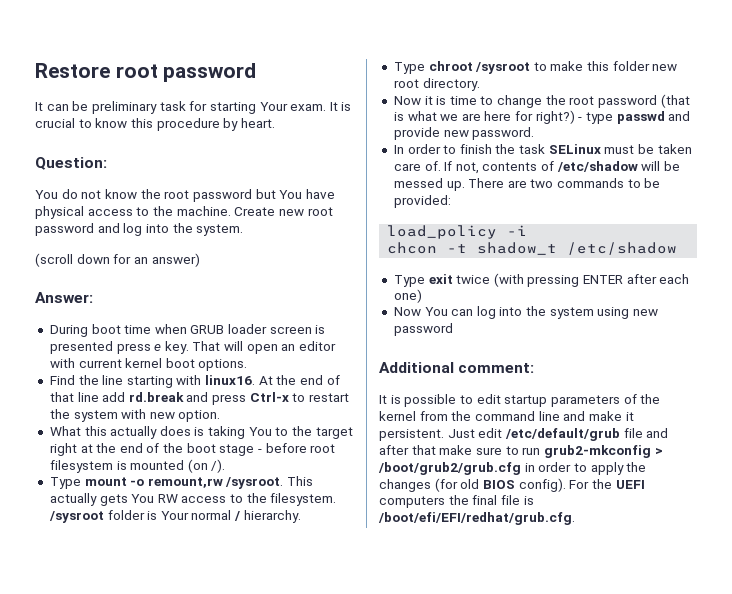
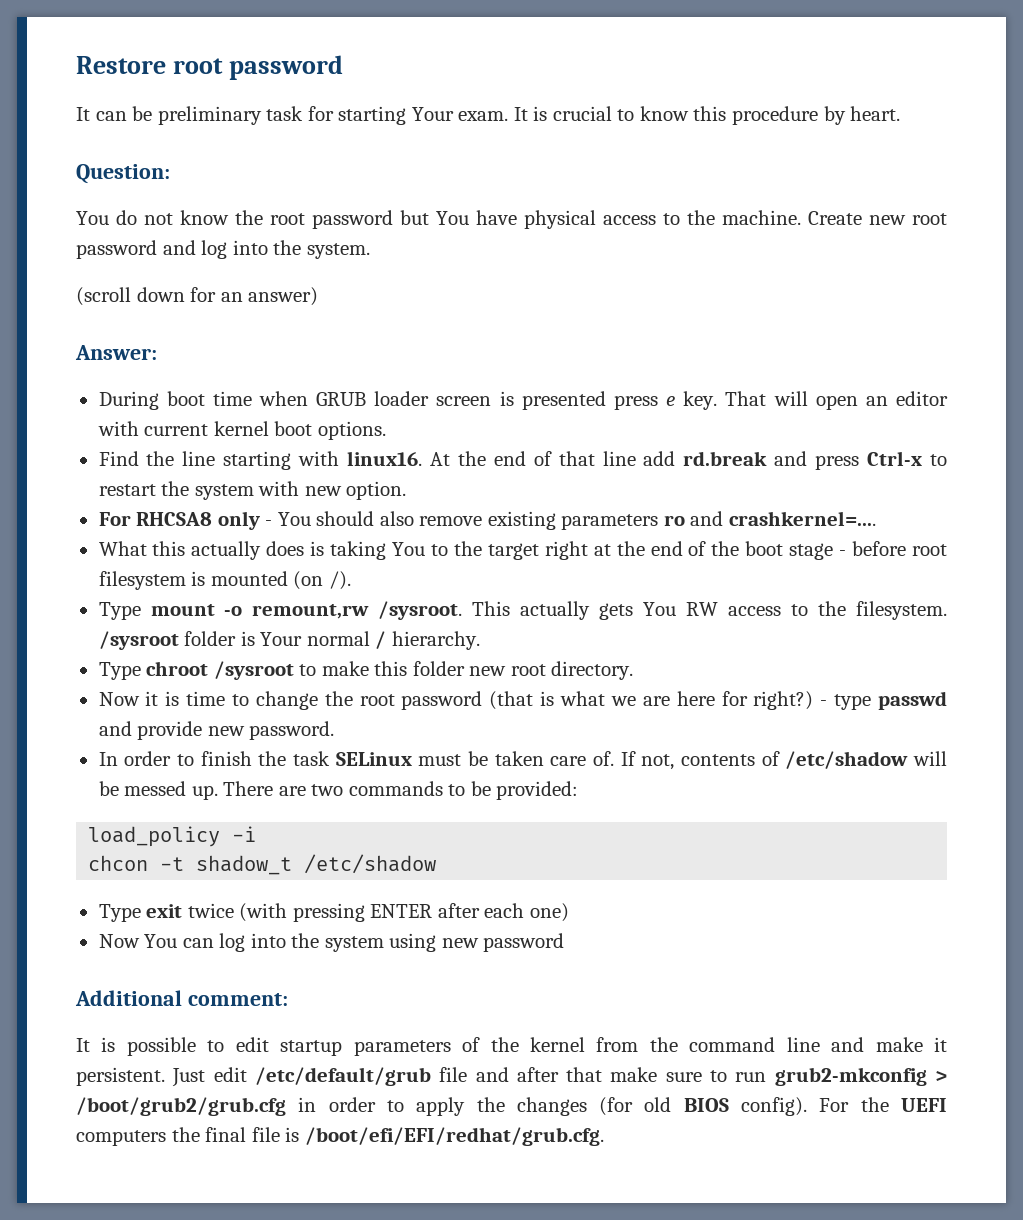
+ For RHCSA8 only - You should also remove existing parameters ro and crashkernel=....

